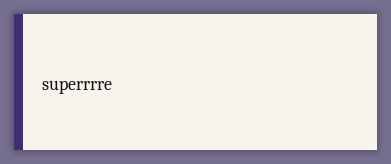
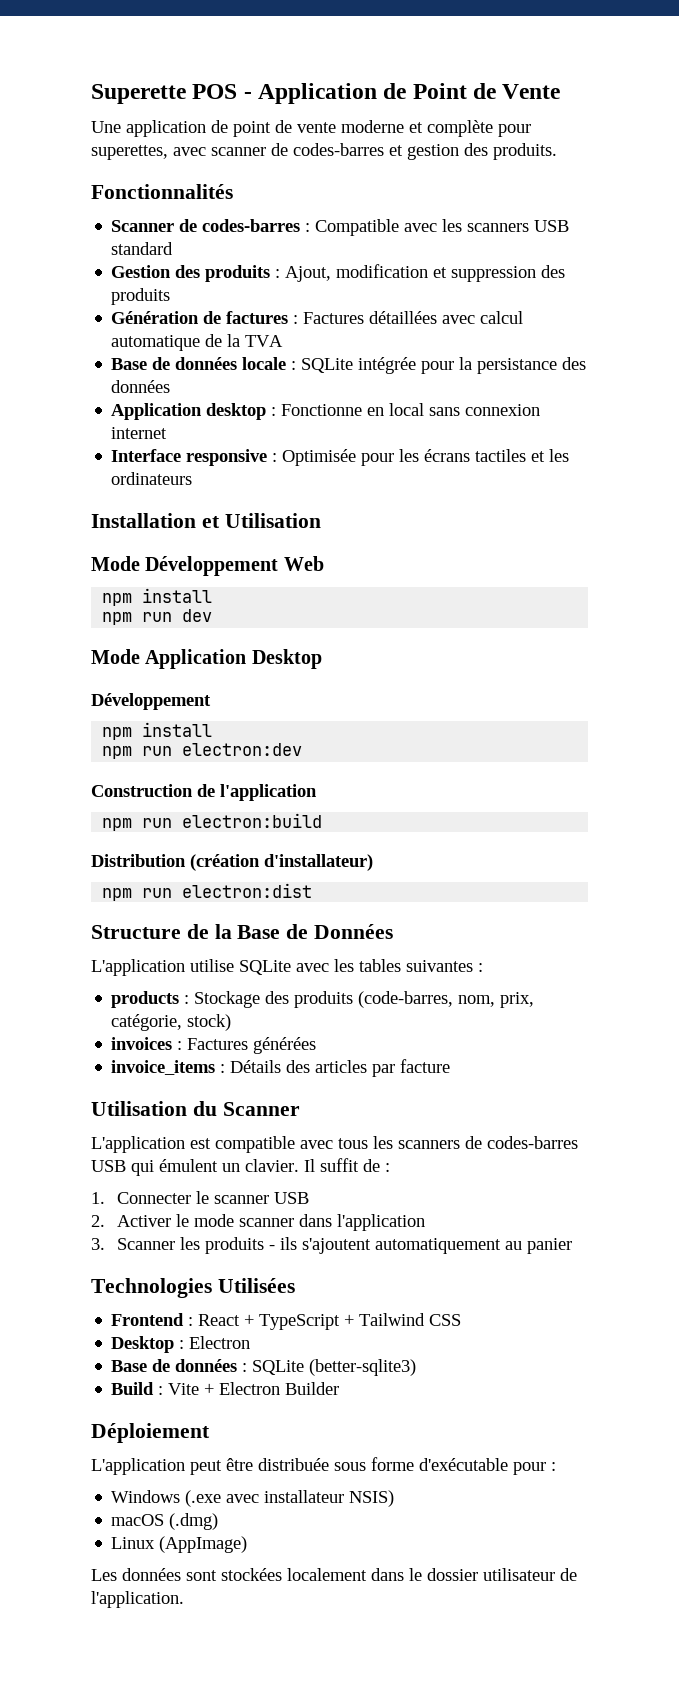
- superrrre
+ Superette POS - Application de Point de Vente
+ Une application de point de vente moderne et complète pour superettes, avec scanner de codes-barres et gestion des produits.
+ Fonctionnalités
+ Scanner de codes-barres : Compatible avec les scanners USB standard
+ Gestion des produits : Ajout, modification et suppression des produits
+ Génération de factures : Factures détaillées avec calcul automatique de la TVA
+ Base de données locale : SQLite intégrée pour la persistance des données
+ Application desktop : Fonctionne en local sans connexion internet
+ Interface responsive : Optimisée pour les écrans tactiles et les ordinateurs
+ Installation et Utilisation
+ Mode Développement Web
+ npm install
+ npm run dev
+ Mode Application Desktop
+ Développement
+ npm install
+ npm run electron:dev
+ Construction de l'application
+ npm run electron:build
+ Distribution (création d'installateur)
+ npm run electron:dist
+ Structure de la Base de Données
+ L'application utilise SQLite avec les tables suivantes :
+ products : Stockage des produits (code-barres, nom, prix, catégorie, stock)
+ invoices : Factures générées
+ invoice_items : Détails des articles par facture
+ Utilisation du Scanner
+ L'application est compatible avec tous les scanners de codes-barres USB qui émulent un clavier. Il suffit de :
+ 1. Connecter le scanner USB
+ 2. Activer le mode scanner dans l'application
+ 3. Scanner les produits - ils s'ajoutent automatiquement au panier
+ Technologies Utilisées
+ Frontend : React + TypeScript + Tailwind CSS
+ Desktop : Electron
+ Base de données : SQLite (better-sqlite3)
+ Build : Vite + Electron Builder
+ Déploiement
+ L'application peut être distribuée sous forme d'exécutable pour :
+ Windows (.exe avec installateur NSIS)
+ macOS (.dmg)
+ Linux (AppImage)
+ Les données sont stockées localement dans le dossier utilisateur de l'application.

